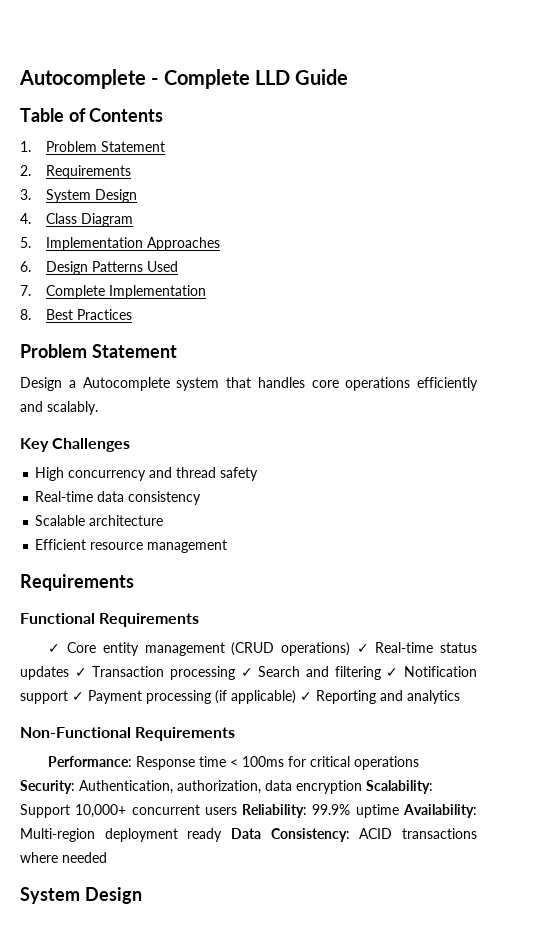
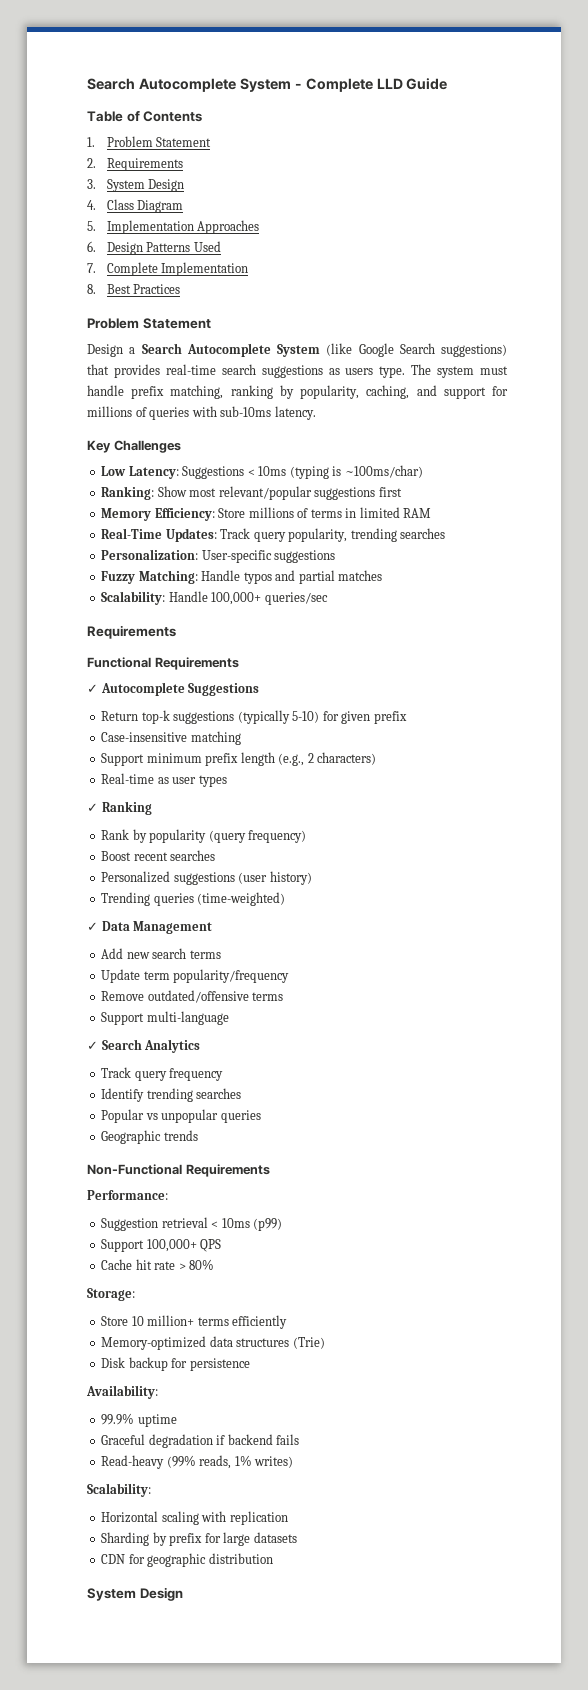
- Autocomplete - Complete LLD Guide
+ Search Autocomplete System - Complete LLD Guide
- Design a Autocomplete system that handles core operations efficiently and scalably.
+ Design a Search Autocomplete System (like Google Search suggestions) that provides real-time search suggestions as users type. The system must handle prefix matching, ranking by popularity, caching, and support for millions of queries with sub-10ms latency.
  Key Challenges
- High concurrency and thread safety
- Real-time data consistency
- Scalable architecture
- Efficient resource management
+ Low Latency: Suggestions < 10ms (typing is ~100ms/char)
+ Ranking: Show most relevant/popular suggestions first
+ Memory Efficiency: Store millions of terms in limited RAM
+ Real-Time Updates: Track query popularity, trending searches
+ Personalization: User-specific suggestions
+ Fuzzy Matching: Handle typos and partial matches
+ Scalability: Handle 100,000+ queries/sec
  Requirements
  Functional Requirements
- ✓ Core entity management (CRUD operations) ✓ Real-time status updates ✓ Transaction processing ✓ Search and filtering ✓ Notification support ✓ Payment processing (if applicable) ✓ Reporting and analytics
+ ✓ Autocomplete Suggestions
+ Return top-k suggestions (typically 5-10) for given prefix
+ Case-insensitive matching
+ Support minimum prefix length (e.g., 2 characters)
+ Real-time as user types
+ ✓ Ranking
+ Rank by popularity (query frequency)
+ Boost recent searches
+ Personalized suggestions (user history)
+ Trending queries (time-weighted)
+ ✓ Data Management
+ Add new search terms
+ Update term popularity/frequency
+ Remove outdated/offensive terms
+ Support multi-language
+ ✓ Search Analytics
+ Track query frequency
+ Identify trending searches
+ Popular vs unpopular queries
+ Geographic trends
  Non-Functional Requirements
- Performance: Response time < 100ms for critical operations Security: Authentication, authorization, data encryption Scalability: Support 10,000+ concurrent users Reliability: 99.9% uptime Availability: Multi-region deployment ready Data Consistency: ACID transactions where needed
+ Performance:
+ Suggestion retrieval < 10ms (p99)
+ Support 100,000+ QPS
+ Cache hit rate > 80%
+ Storage:
+ Store 10 million+ terms efficiently
+ Memory-optimized data structures (Trie)
+ Disk backup for persistence
+ Availability:
+ 99.9% uptime
+ Graceful degradation if backend fails
+ Read-heavy (99% reads, 1% writes)
+ Scalability:
+ Horizontal scaling with replication
+ Sharding by prefix for large datasets
+ CDN for geographic distribution

